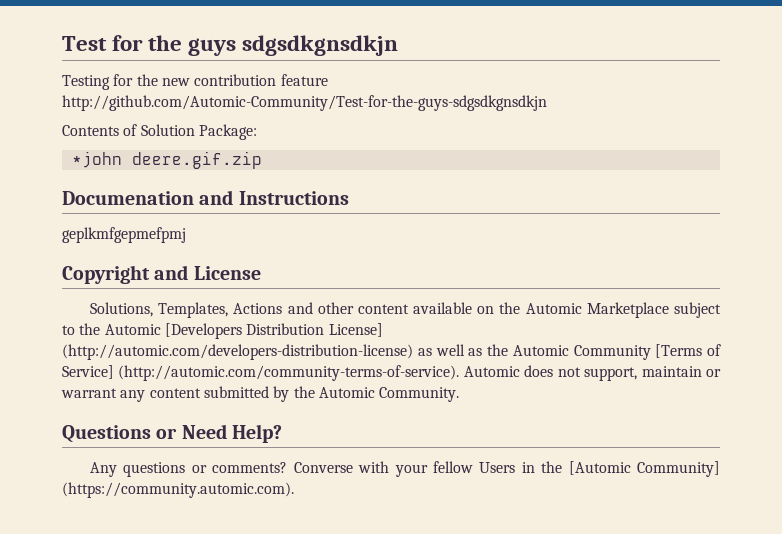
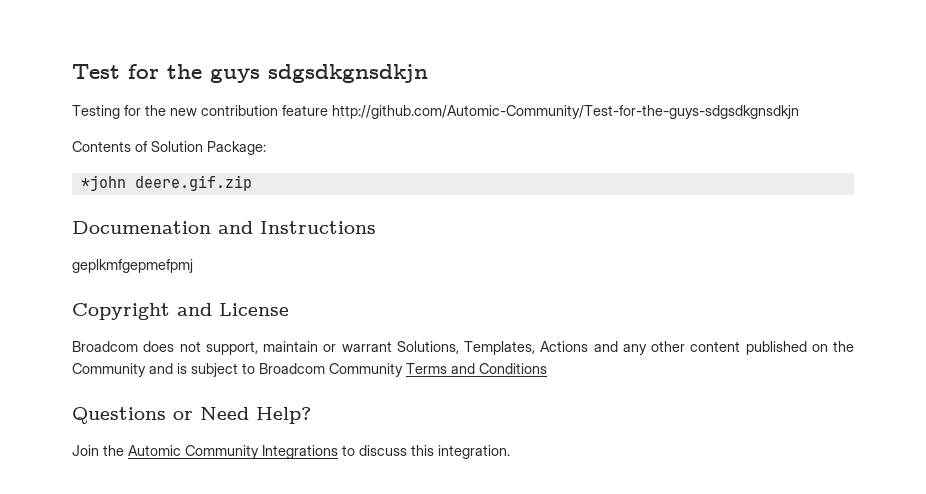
- Solutions, Templates, Actions and other content available on the Automic Marketplace subject to the Automic [Developers Distribution License] (http://automic.com/developers-distribution-license) as well as the Automic Community [Terms of Service] (http://automic.com/community-terms-of-service). Automic does not support, maintain or warrant any content submitted by the Automic Community.
+ Broadcom does not support, maintain or warrant Solutions, Templates, Actions and any other content published on the Community and is subject to Broadcom Community Terms and Conditions
  Questions or Need Help?
- Any questions or comments? Converse with your fellow Users in the [Automic Community] (https://community.automic.com).
+ Join the Automic Community Integrations to discuss this integration.

